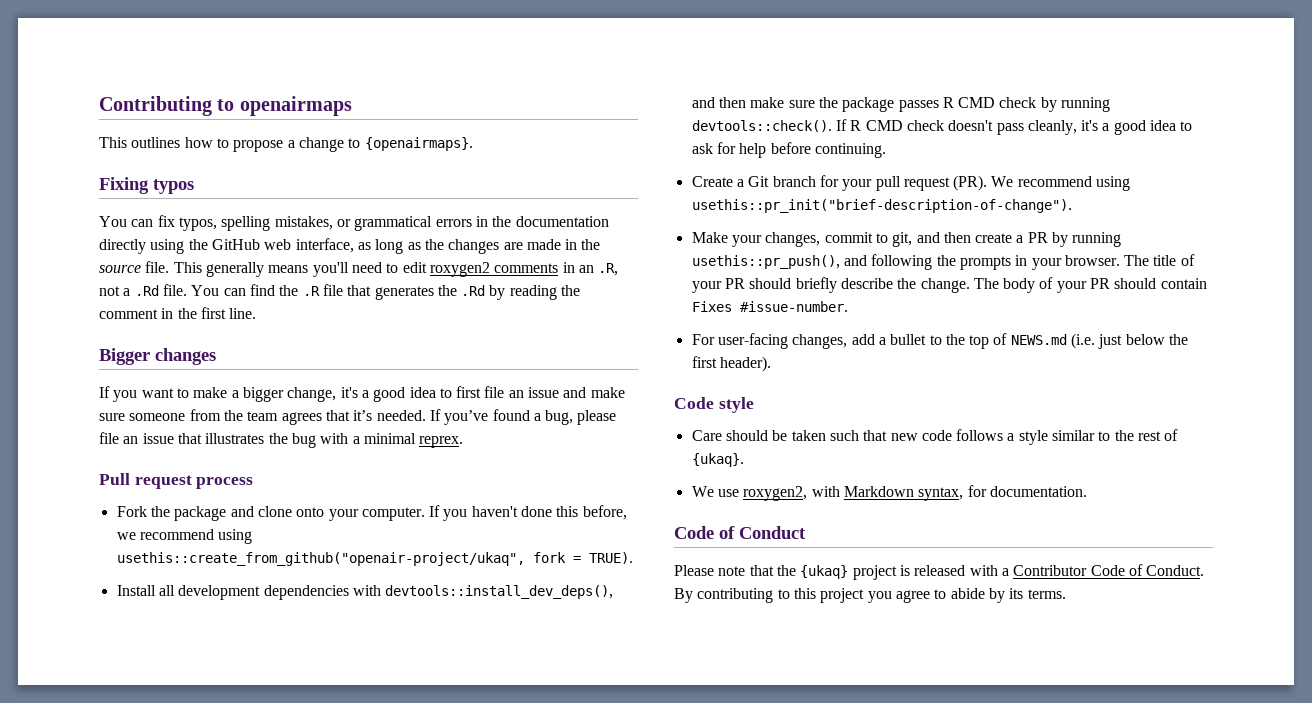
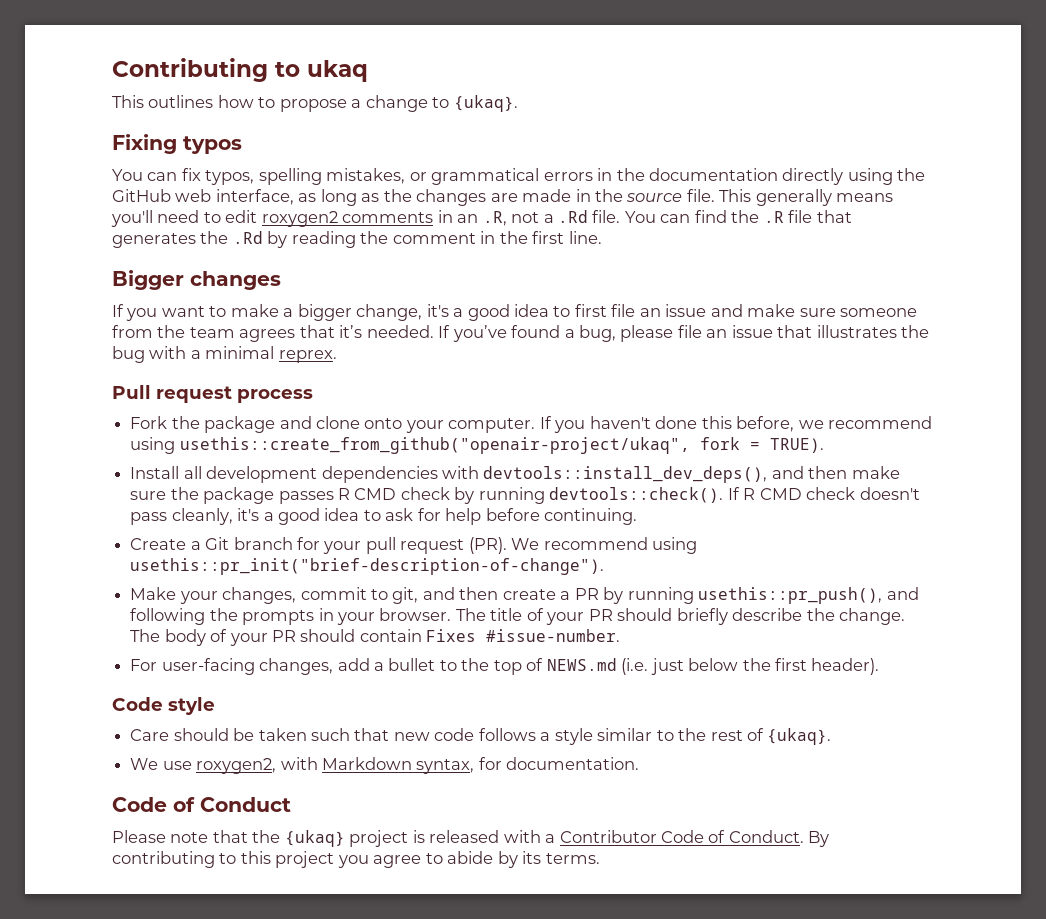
- Contributing to openairmaps
+ Contributing to ukaq
- This outlines how to propose a change to {openairmaps}.
+ This outlines how to propose a change to {ukaq}.

